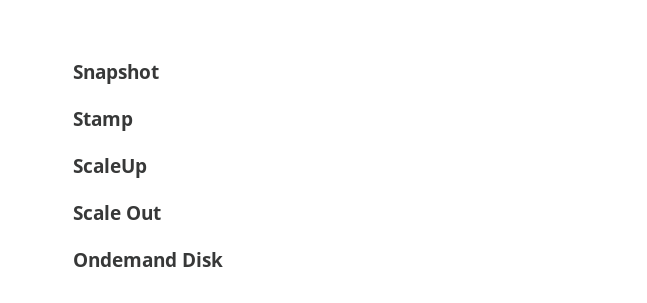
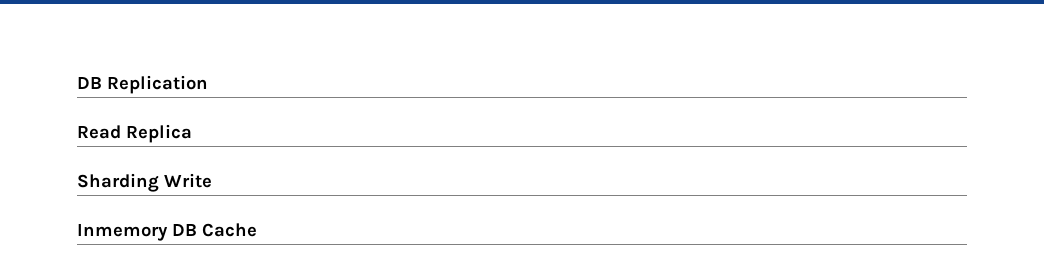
- Snapshot
- Stamp
- ScaleUp
- Scale Out
- Ondemand Disk
+ DB Replication
+ Read Replica
+ Sharding Write
+ Inmemory DB Cache

